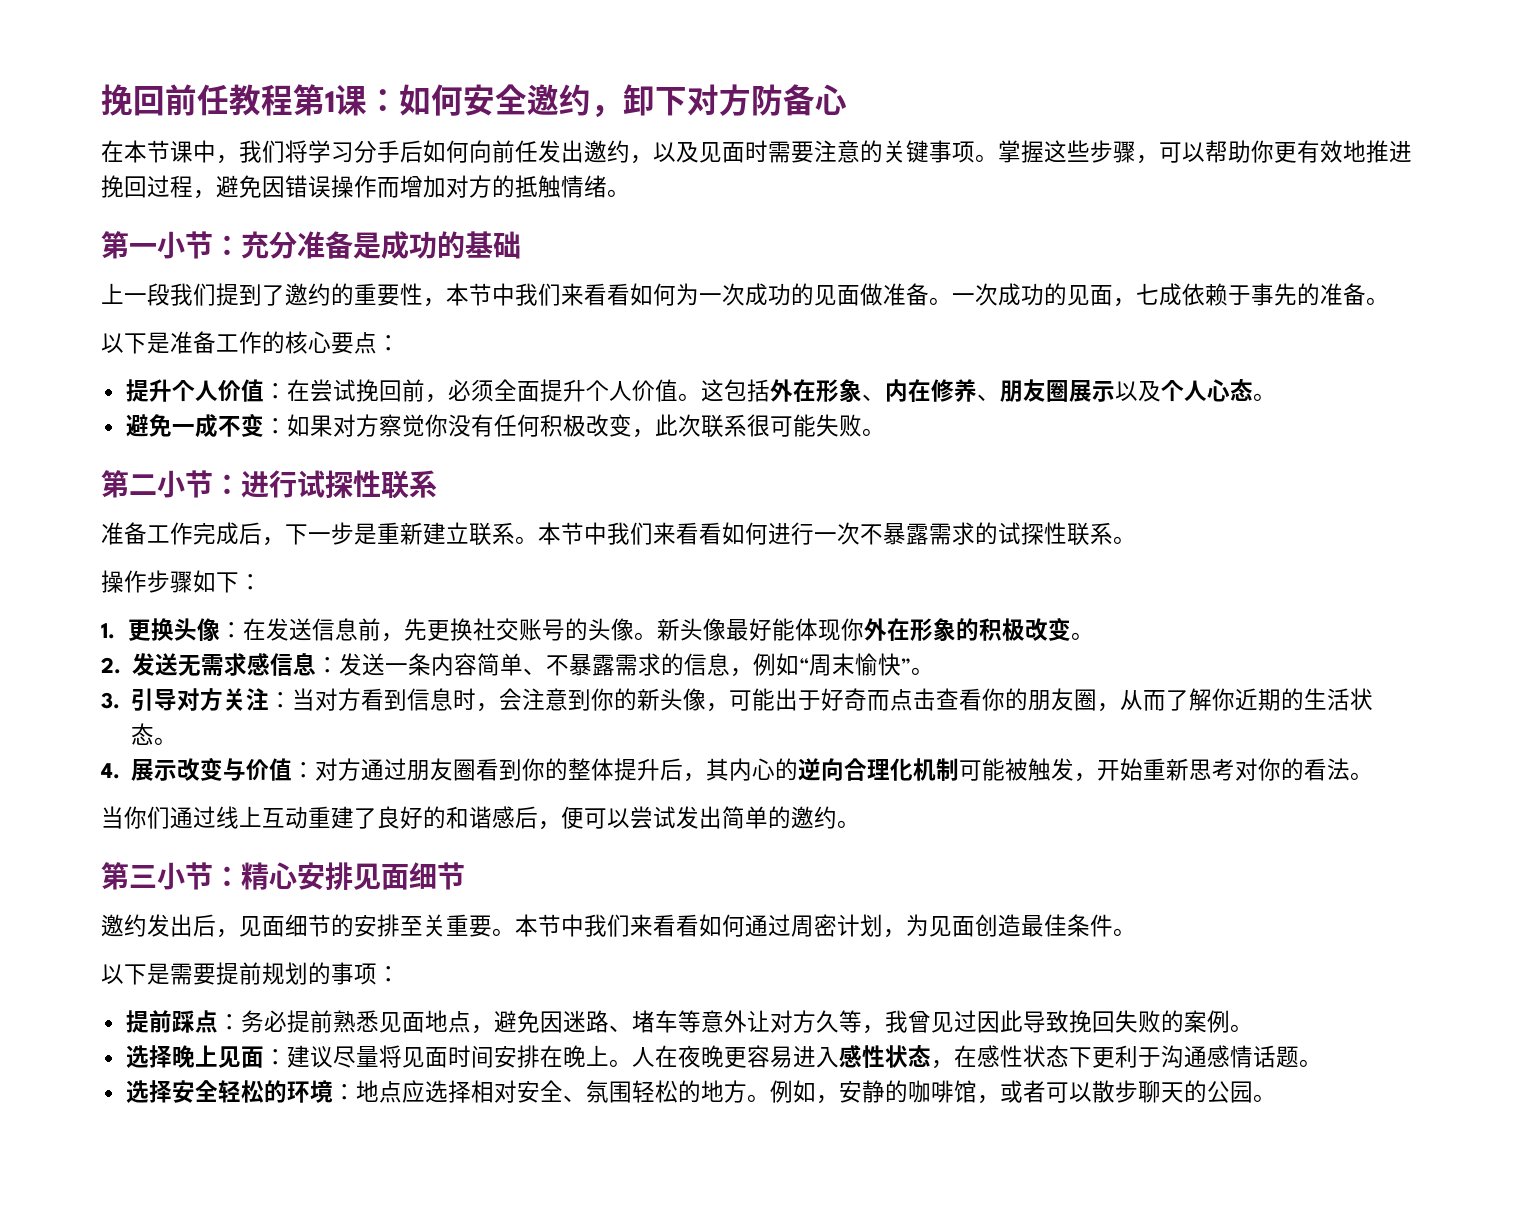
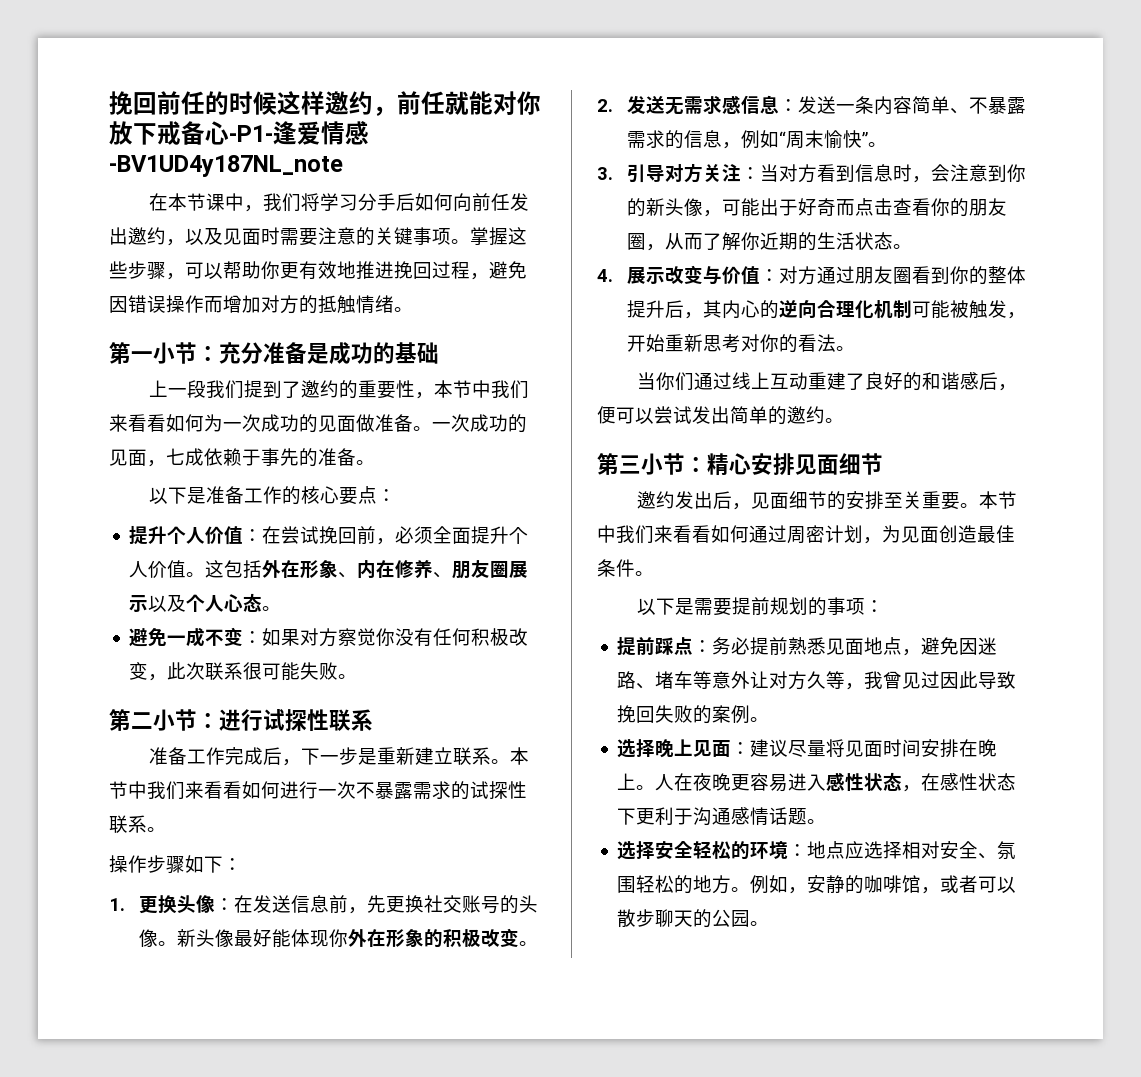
- 挽回前任教程第1课：如何安全邀约，卸下对方防备心
+ 挽回前任的时候这样邀约，前任就能对你放下戒备心-P1-逢爱情感-BV1UD4y187NL_note

